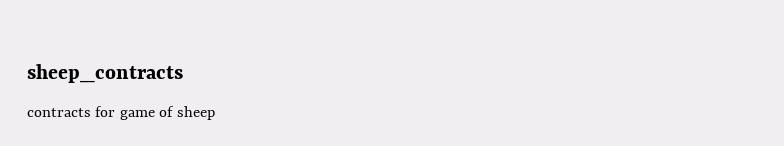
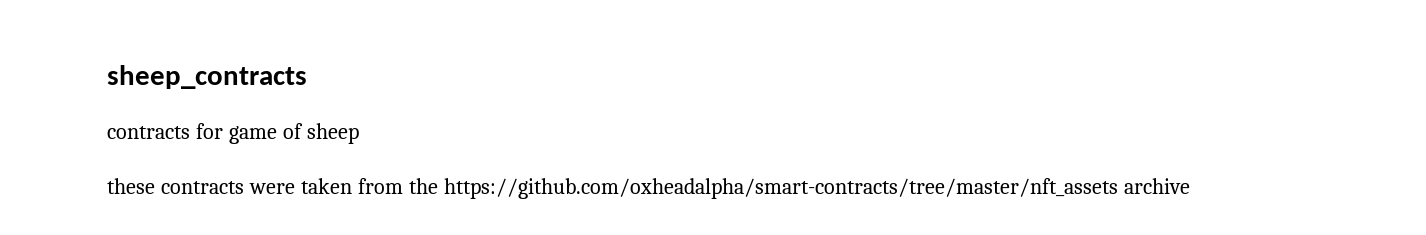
+ these contracts were taken from the https://github.com/oxheadalpha/smart-contracts/tree/master/nft_assets archive

